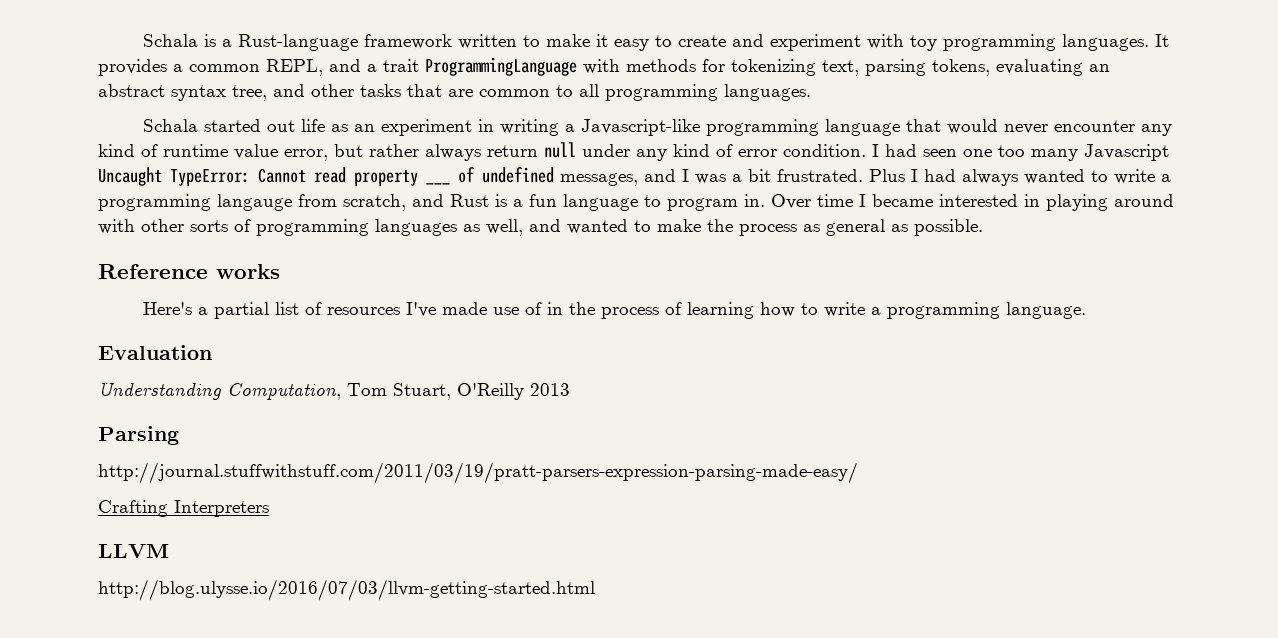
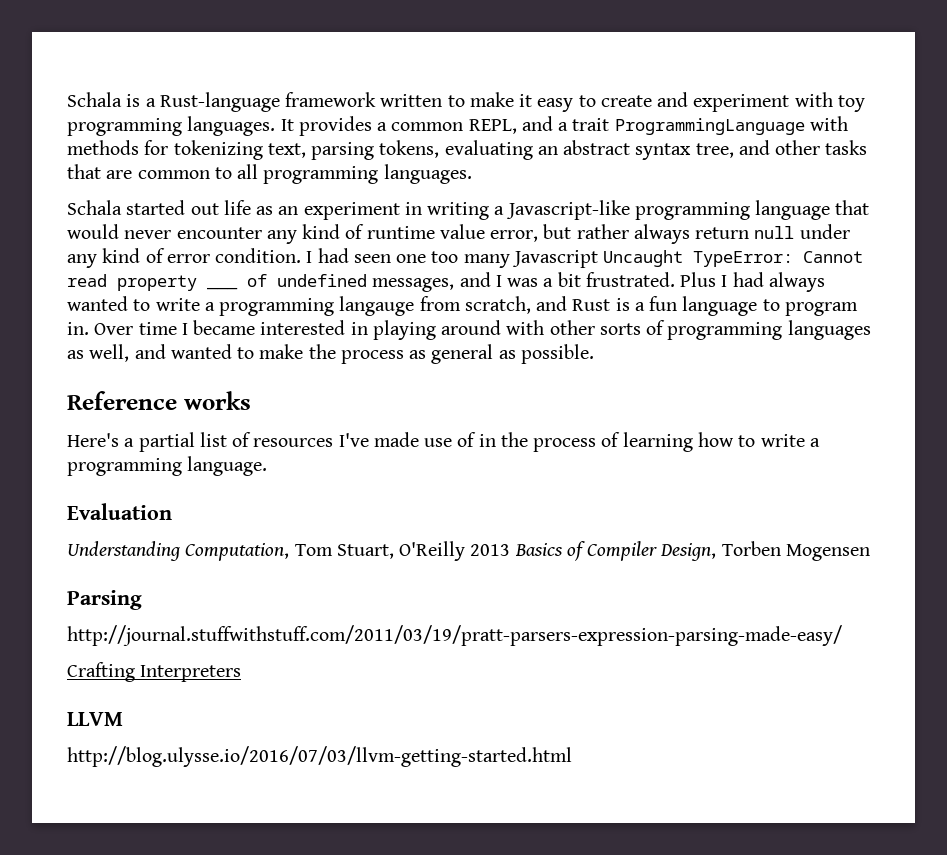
- Understanding Computation, Tom Stuart, O'Reilly 2013
+ Understanding Computation, Tom Stuart, O'Reilly 2013 Basics of Compiler Design, Torben Mogensen

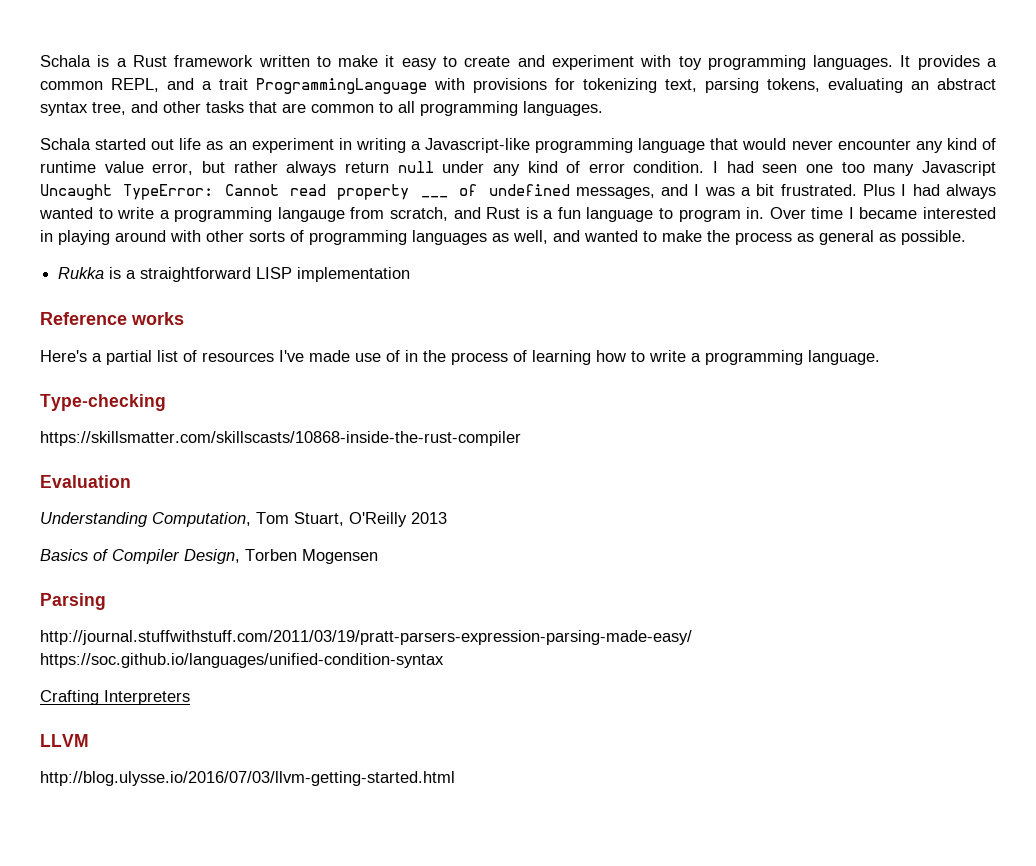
- Schala is a Rust-language framework written to make it easy to create and experiment with toy programming languages.
+ Schala is a Rust framework written to make it easy to create and experiment with toy programming languages.
- It provides a common REPL, and a trait ProgrammingLanguage with methods for tokenizing text, parsing tokens, evaluating an abstract syntax tree, and other tasks that are common to all programming languages.
+ It provides a common REPL, and a trait ProgrammingLanguage with provisions for tokenizing text, parsing tokens, evaluating an abstract syntax tree, and other tasks that are common to all programming languages.
+ Rukka is a straightforward LISP implementation
+ Type-checking
+ https://skillsmatter.com/skillscasts/10868-inside-the-rust-compiler
- Understanding Computation, Tom Stuart, O'Reilly 2013 Basics of Compiler Design, Torben Mogensen
+ Understanding Computation, Tom Stuart, O'Reilly 2013
+ Basics of Compiler Design, Torben Mogensen
- http://journal.stuffwithstuff.com/2011/03/19/pratt-parsers-expression-parsing-made-easy/
+ http://journal.stuffwithstuff.com/2011/03/19/pratt-parsers-expression-parsing-made-easy/ https://soc.github.io/languages/unified-condition-syntax

